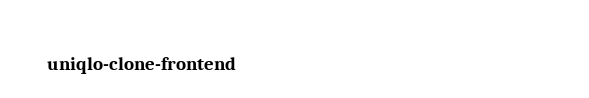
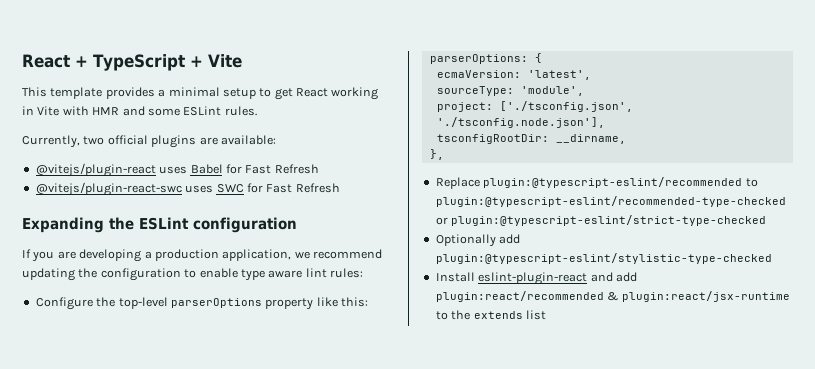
- uniqlo-clone-frontend
+ React + TypeScript + Vite
+ This template provides a minimal setup to get React working in Vite with HMR and some ESLint rules.
+ Currently, two official plugins are available:
+ @vitejs/plugin-react uses Babel for Fast Refresh
+ @vitejs/plugin-react-swc uses SWC for Fast Refresh
+ Expanding the ESLint configuration
+ If you are developing a production application, we recommend updating the configuration to enable type aware lint rules:
+ Configure the top-level parserOptions property like this:
+ parserOptions: {
+ ecmaVersion: 'latest',
+ sourceType: 'module',
+ project: ['./tsconfig.json', './tsconfig.node.json'],
+ tsconfigRootDir: __dirname,
+ },
+ Replace plugin:@typescript-eslint/recommended to plugin:@typescript-eslint/recommended-type-checked or plugin:@typescript-eslint/strict-type-checked
+ Optionally add plugin:@typescript-eslint/stylistic-type-checked
+ Install eslint-plugin-react and add plugin:react/recommended & plugin:react/jsx-runtime to the extends list

